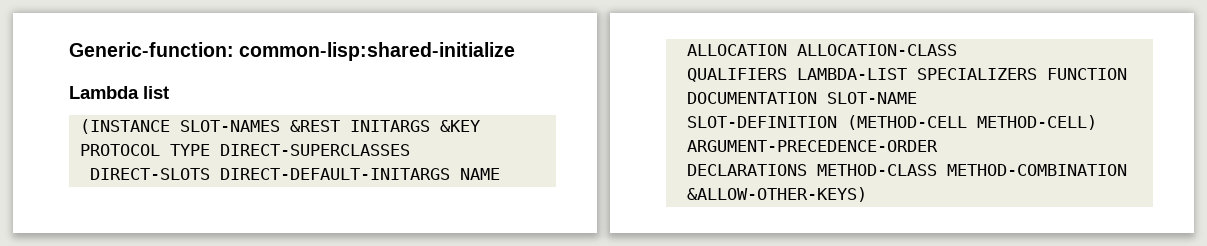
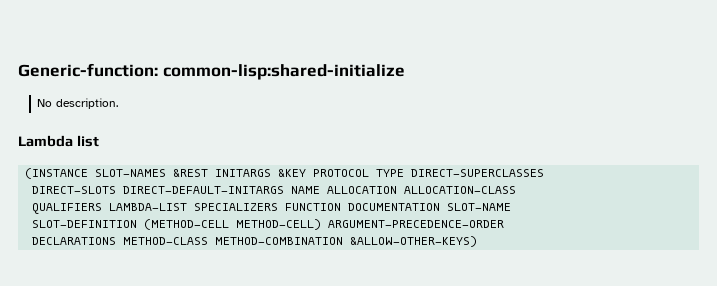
+ No description.

